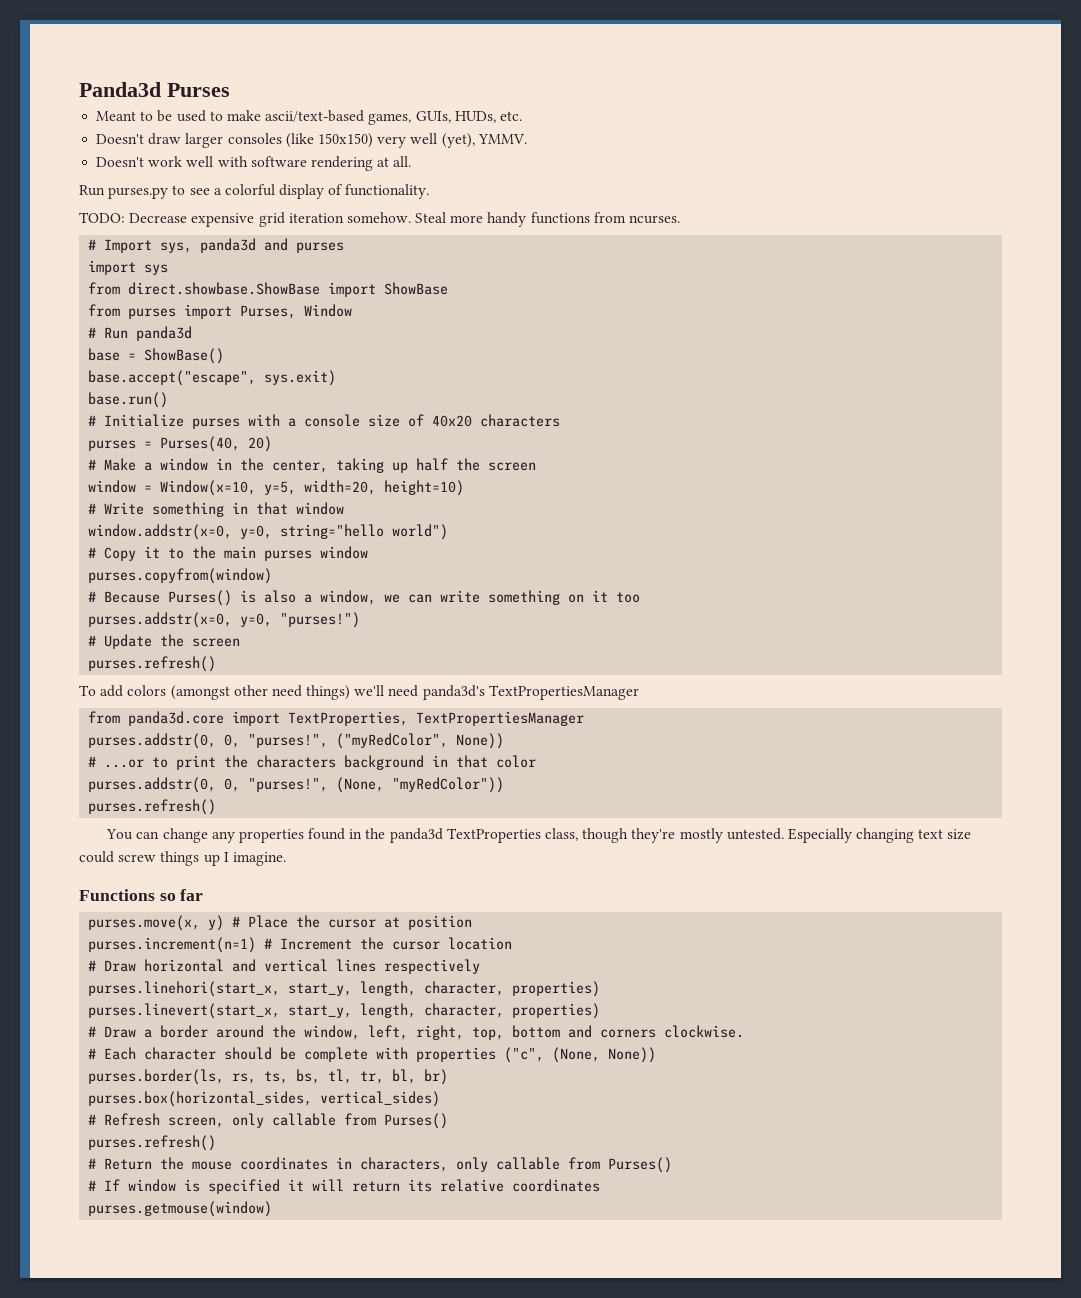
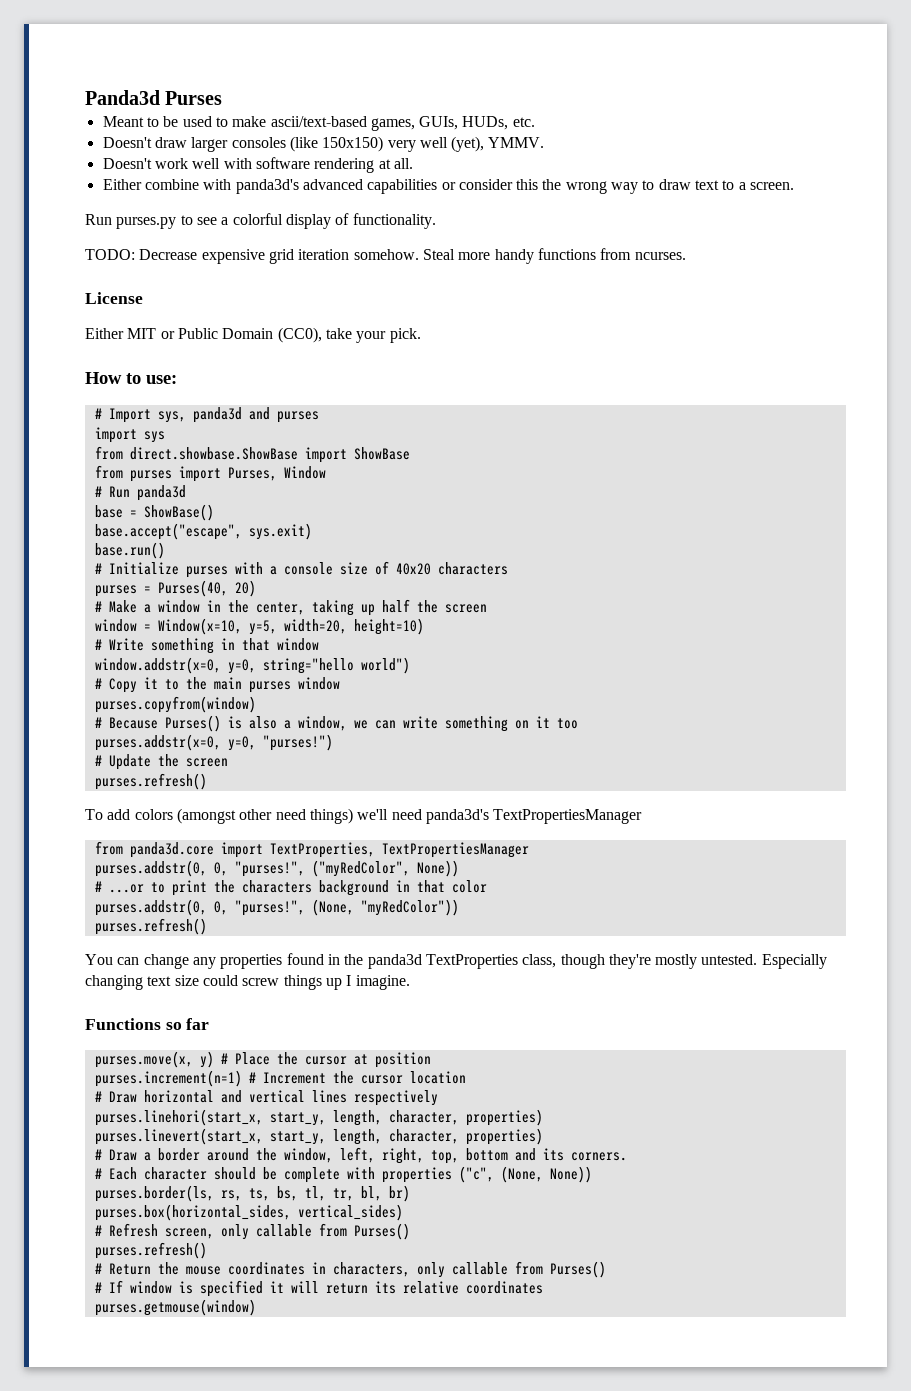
+ Either combine with panda3d's advanced capabilities or consider this the wrong way to draw text to a screen.
+ License
+ Either MIT or Public Domain (CC0), take your pick.
+ How to use:
- # Draw a border around the window, left, right, top, bottom and corners clockwise.
+ # Draw a border around the window, left, right, top, bottom and its corners.

